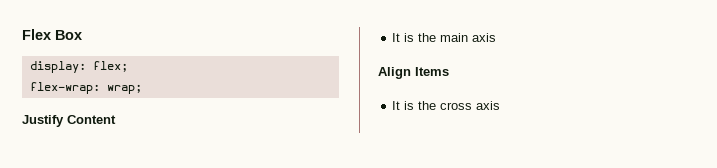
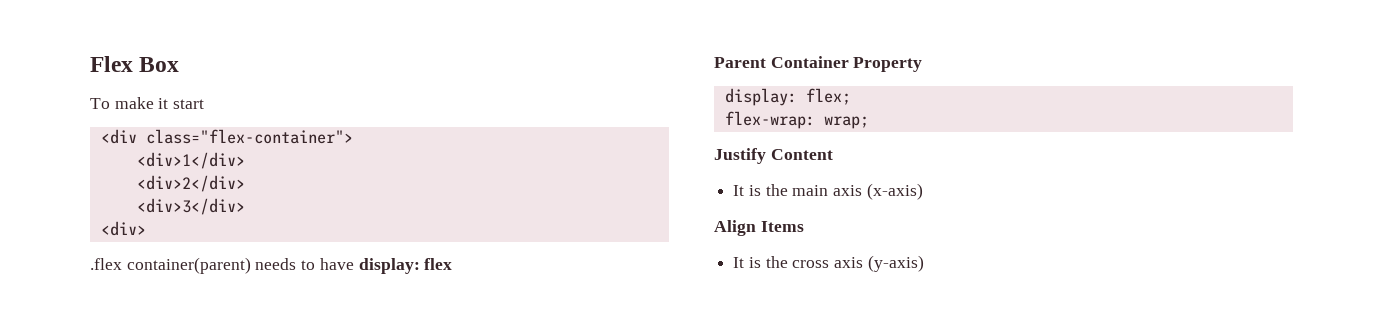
+ To make it start
+ <div class="flex-container">
+ <div>1</div>
+ <div>2</div>
+ <div>3</div>
+ <div>
+ .flex container(parent) needs to have display: flex
+ Parent Container Property
- It is the main axis
+ It is the main axis (x-axis)
- It is the cross axis
+ It is the cross axis (y-axis)

